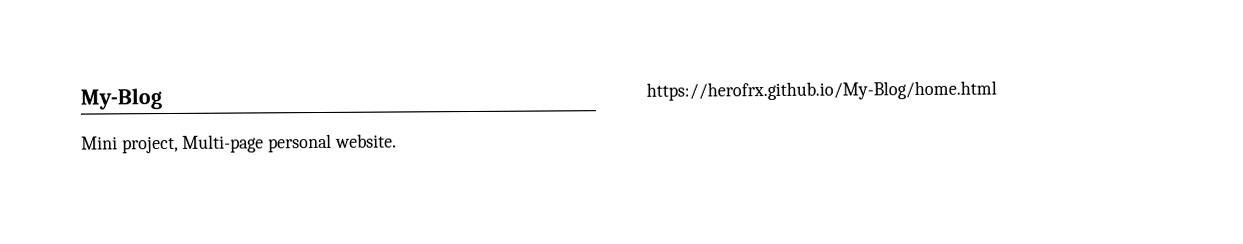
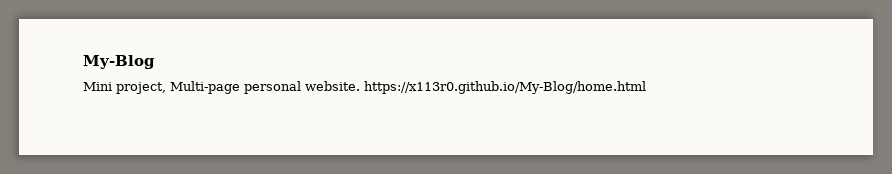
- Mini project, Multi-page personal website. https://herofrx.github.io/My-Blog/home.html
+ Mini project, Multi-page personal website. https://x113r0.github.io/My-Blog/home.html

